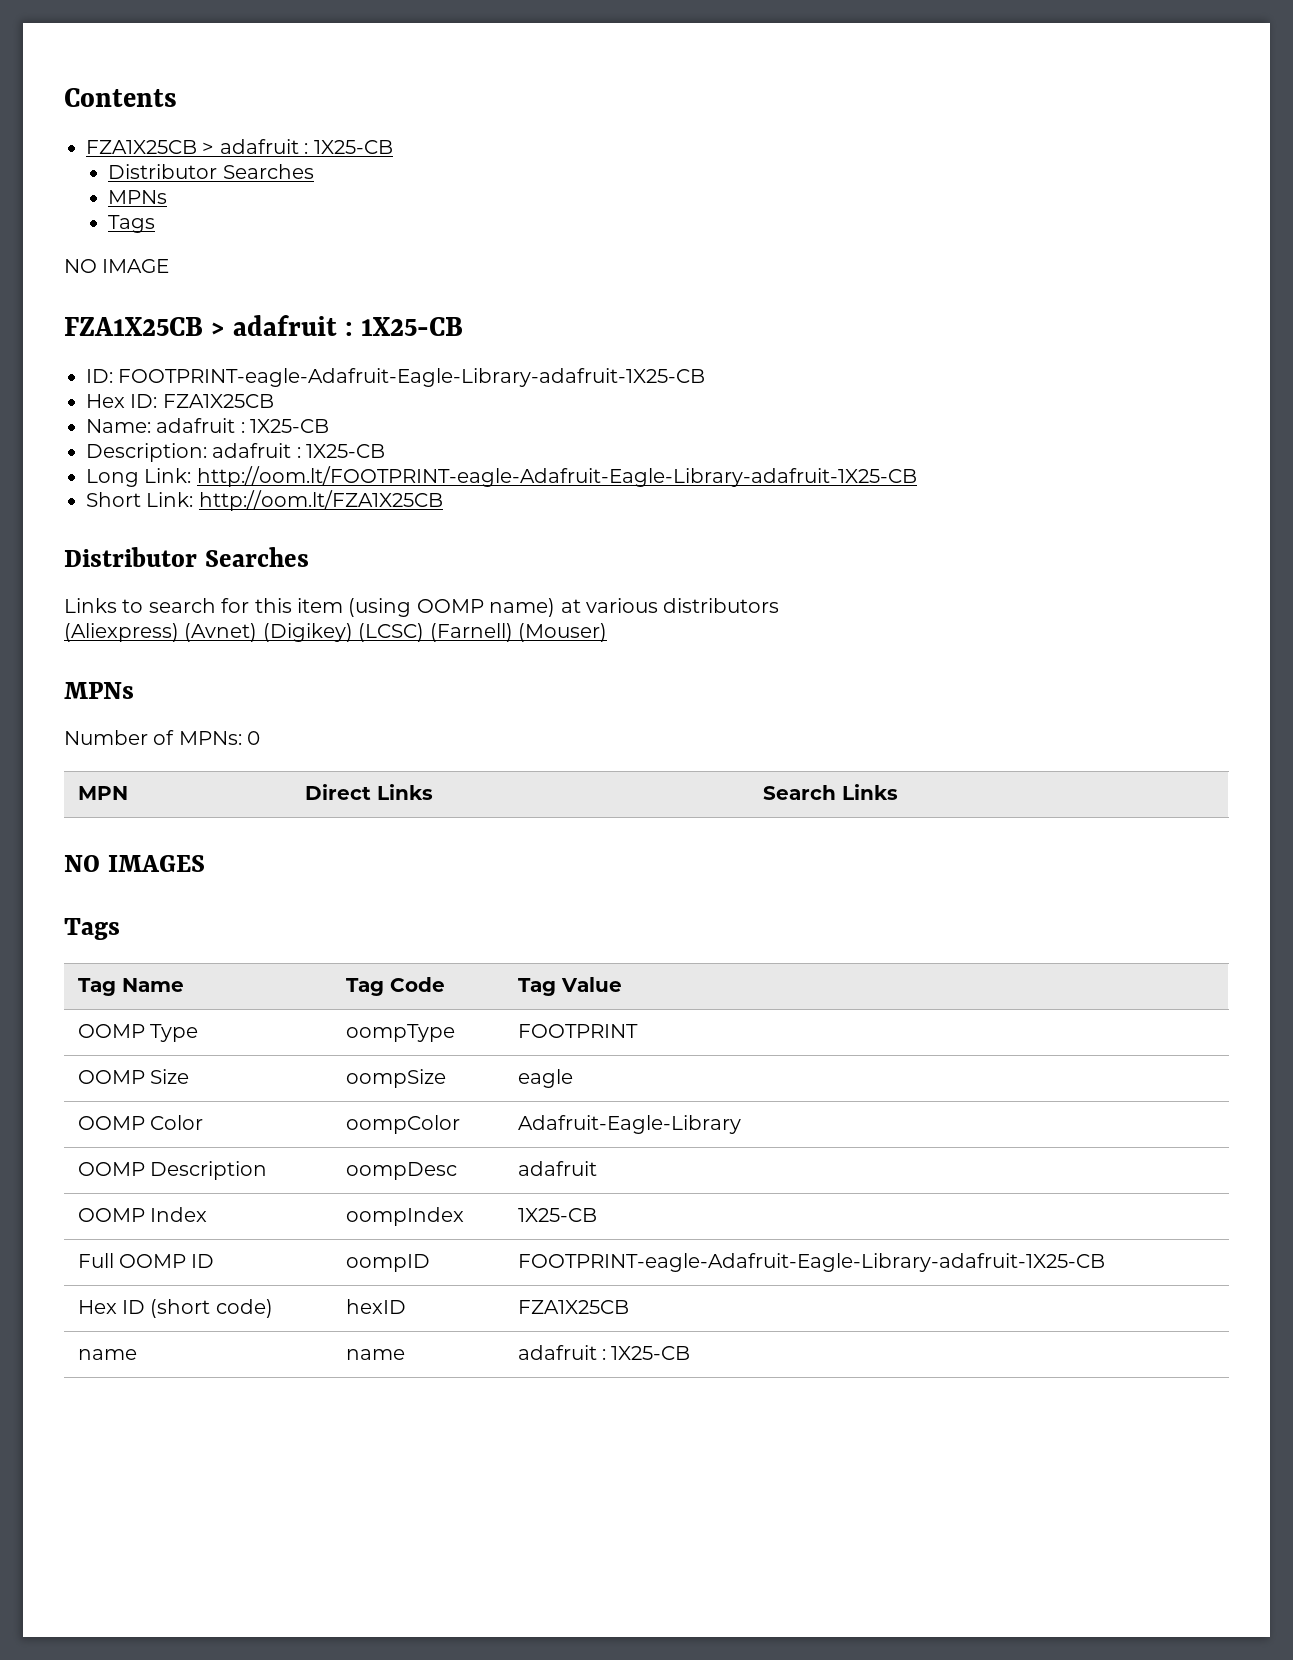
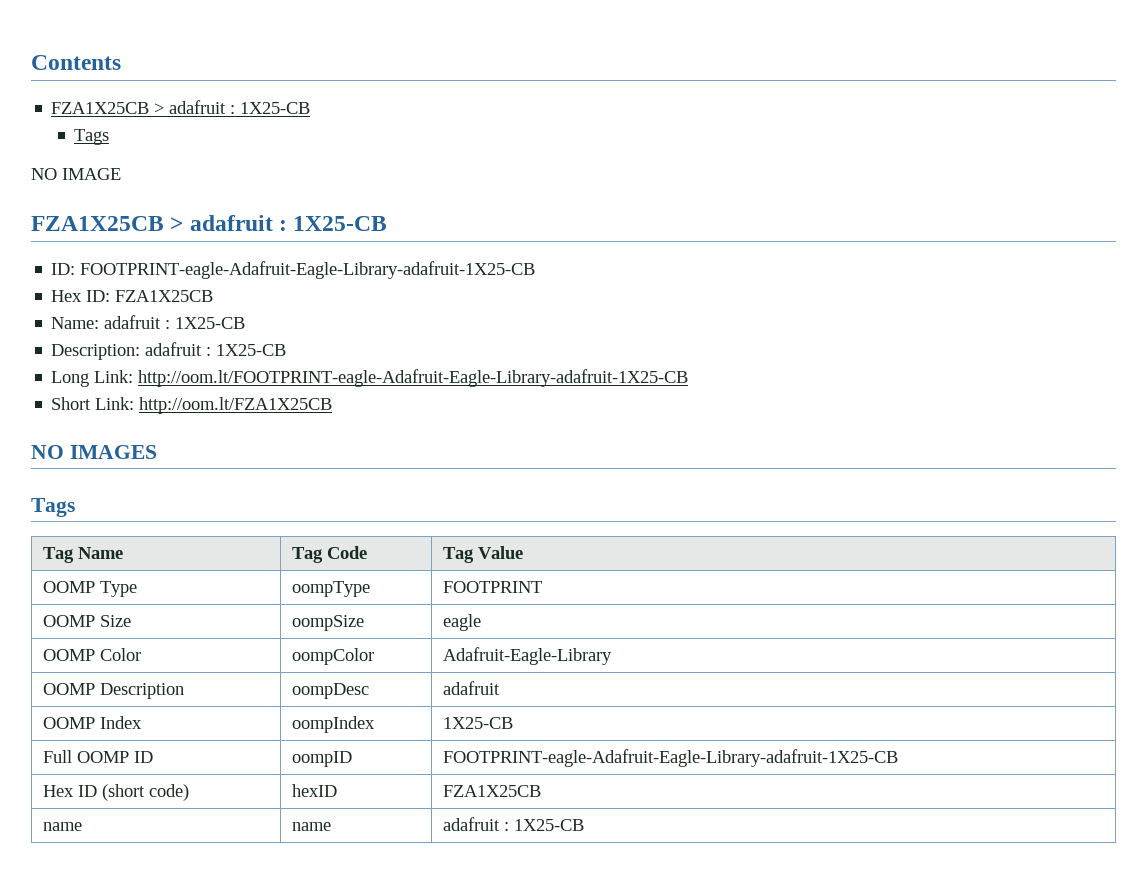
  Contents
  FZA1X25CB > adafruit : 1X25-CB
- Distributor Searches
- MPNs
  Short Link: http://oom.lt/FZA1X25CB
- Distributor Searches
- Links to search for this item (using OOMP name) at various distributors
- (Aliexpress) (Avnet) (Digikey) (LCSC) (Farnell) (Mouser)
- MPNs
- Number of MPNs: 0
- MPN | Direct Links | Search Links

